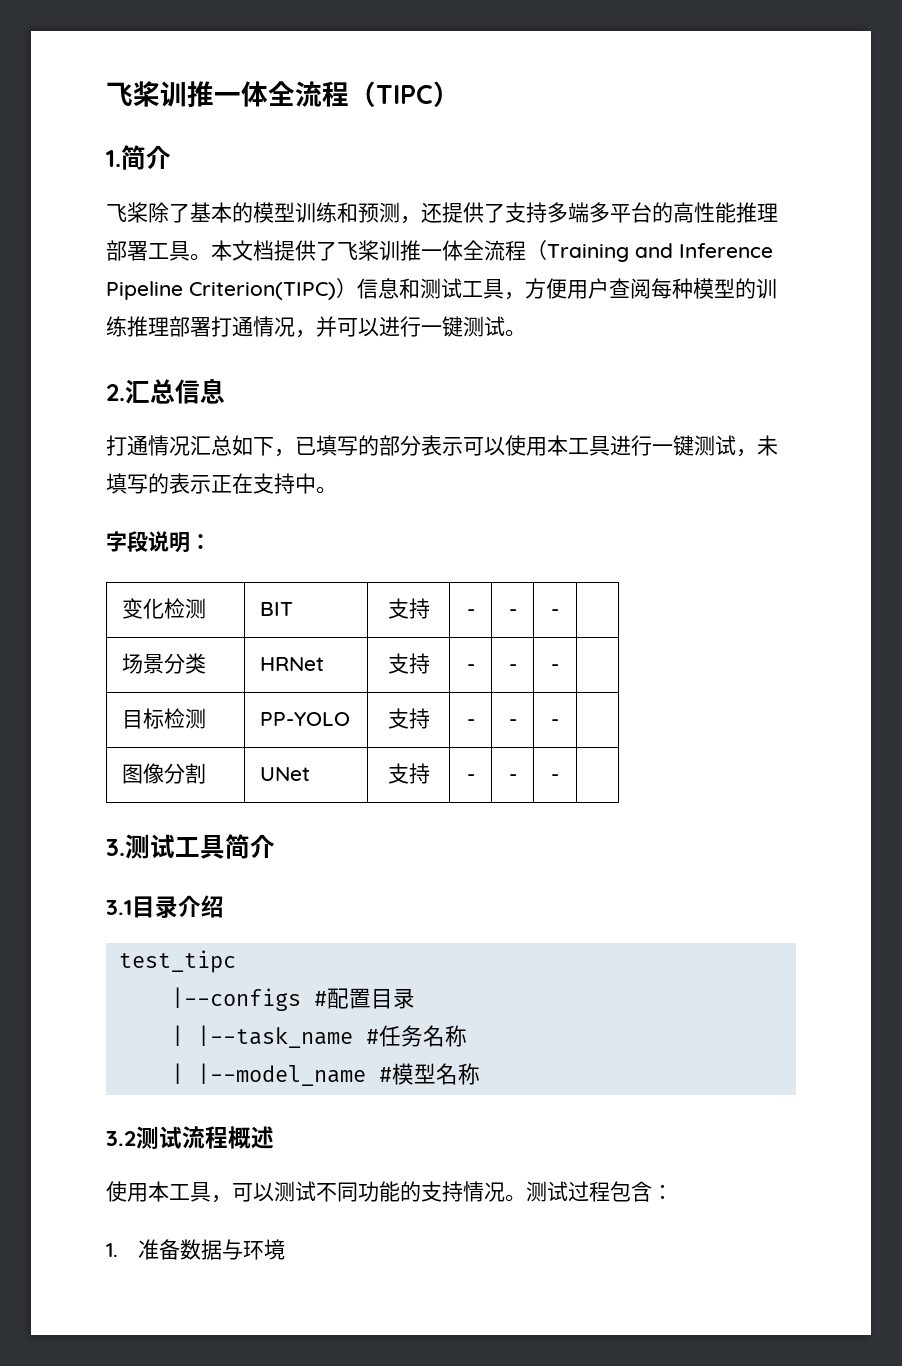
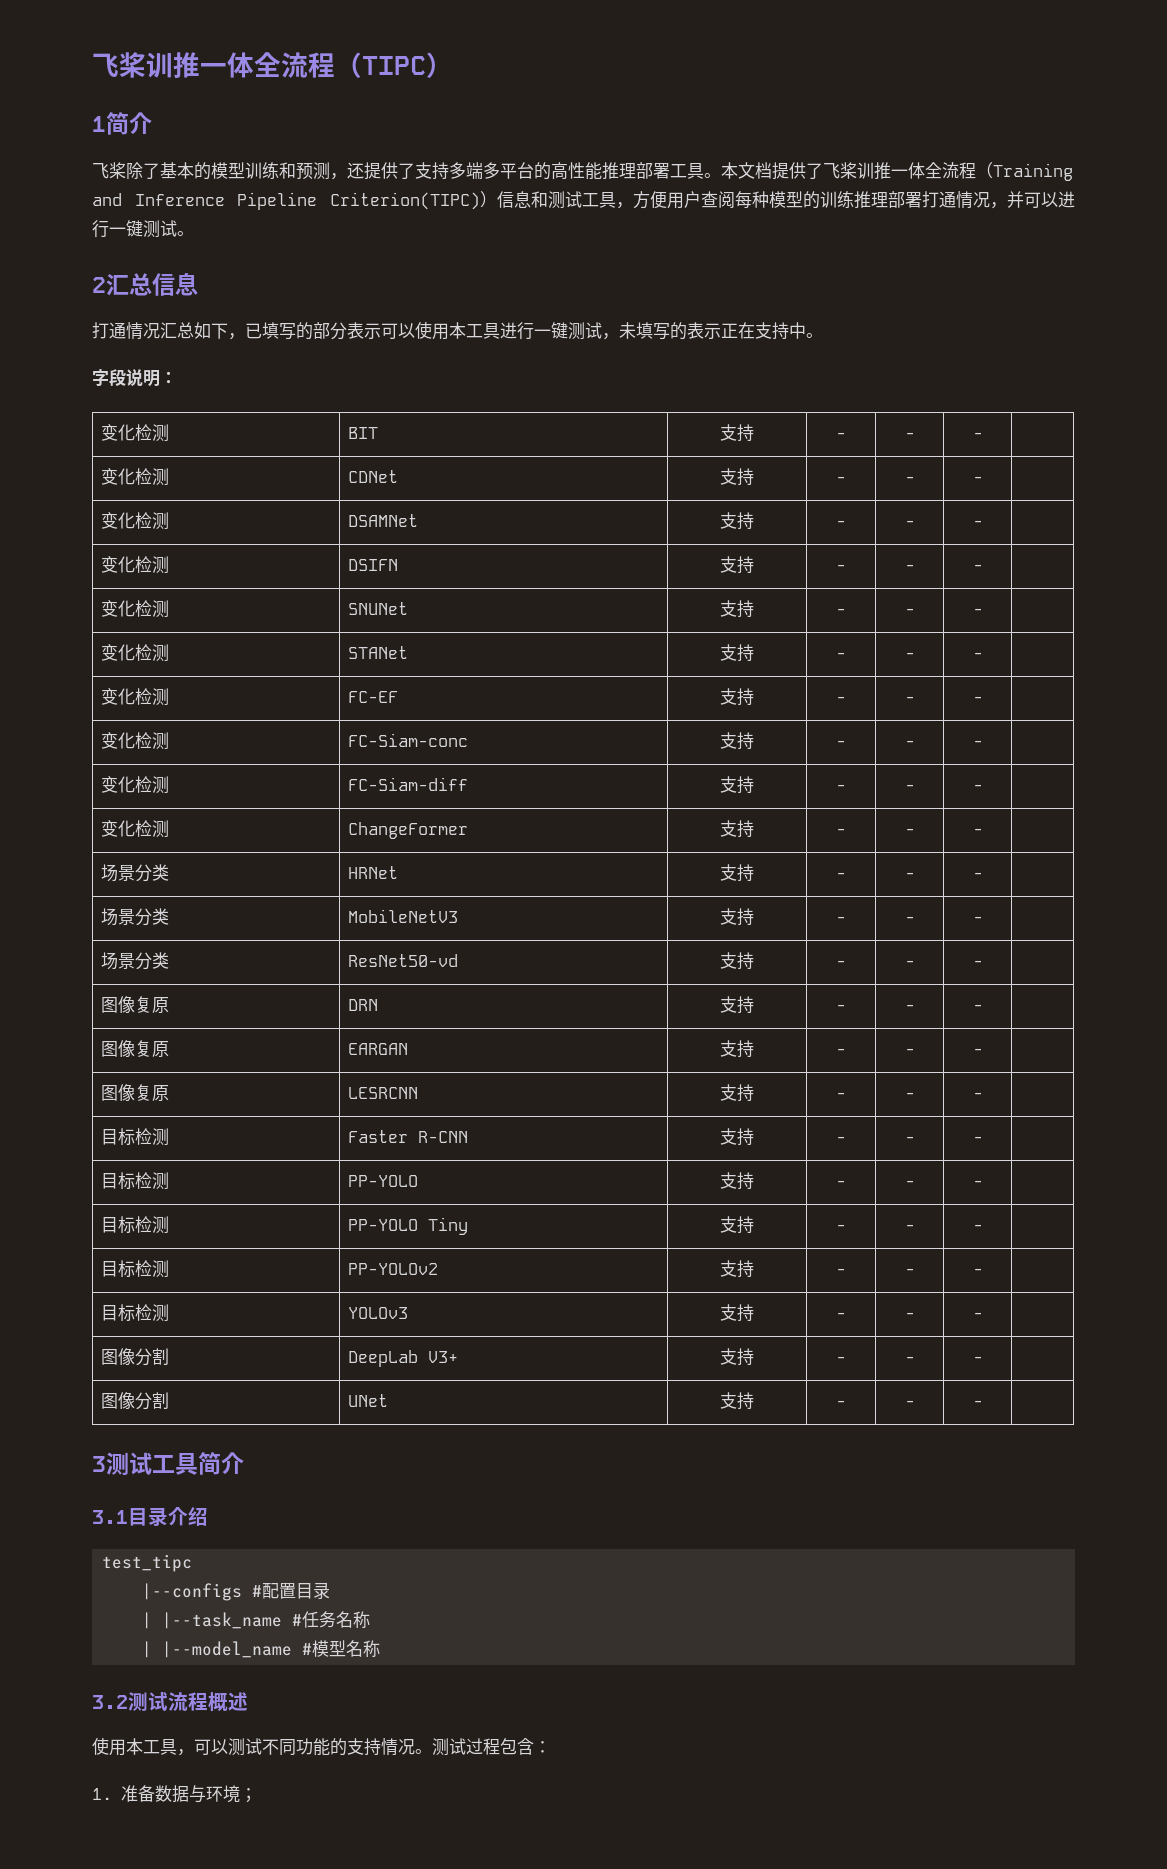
- 1.简介
+ 1简介
- 2.汇总信息
+ 2汇总信息
+ 变化检测 | CDNet | 支持 | - | - | - |
+ 变化检测 | DSAMNet | 支持 | - | - | - |
+ 变化检测 | DSIFN | 支持 | - | - | - |
+ 变化检测 | SNUNet | 支持 | - | - | - |
+ 变化检测 | STANet | 支持 | - | - | - |
+ 变化检测 | FC-EF | 支持 | - | - | - |
+ 变化检测 | FC-Siam-conc | 支持 | - | - | - |
+ 变化检测 | FC-Siam-diff | 支持 | - | - | - |
+ 变化检测 | ChangeFormer | 支持 | - | - | - |
+ 场景分类 | MobileNetV3 | 支持 | - | - | - |
+ 场景分类 | ResNet50-vd | 支持 | - | - | - |
+ 图像复原 | DRN | 支持 | - | - | - |
+ 图像复原 | EARGAN | 支持 | - | - | - |
+ 图像复原 | LESRCNN | 支持 | - | - | - |
+ 目标检测 | Faster R-CNN | 支持 | - | - | - |
+ 目标检测 | PP-YOLO Tiny | 支持 | - | - | - |
+ 目标检测 | PP-YOLOv2 | 支持 | - | - | - |
+ 目标检测 | YOLOv3 | 支持 | - | - | - |
+ 图像分割 | DeepLab V3+ | 支持 | - | - | - |
- 3.测试工具简介
+ 3测试工具简介
- 1.准备数据与环境
+ 1.准备数据与环境；

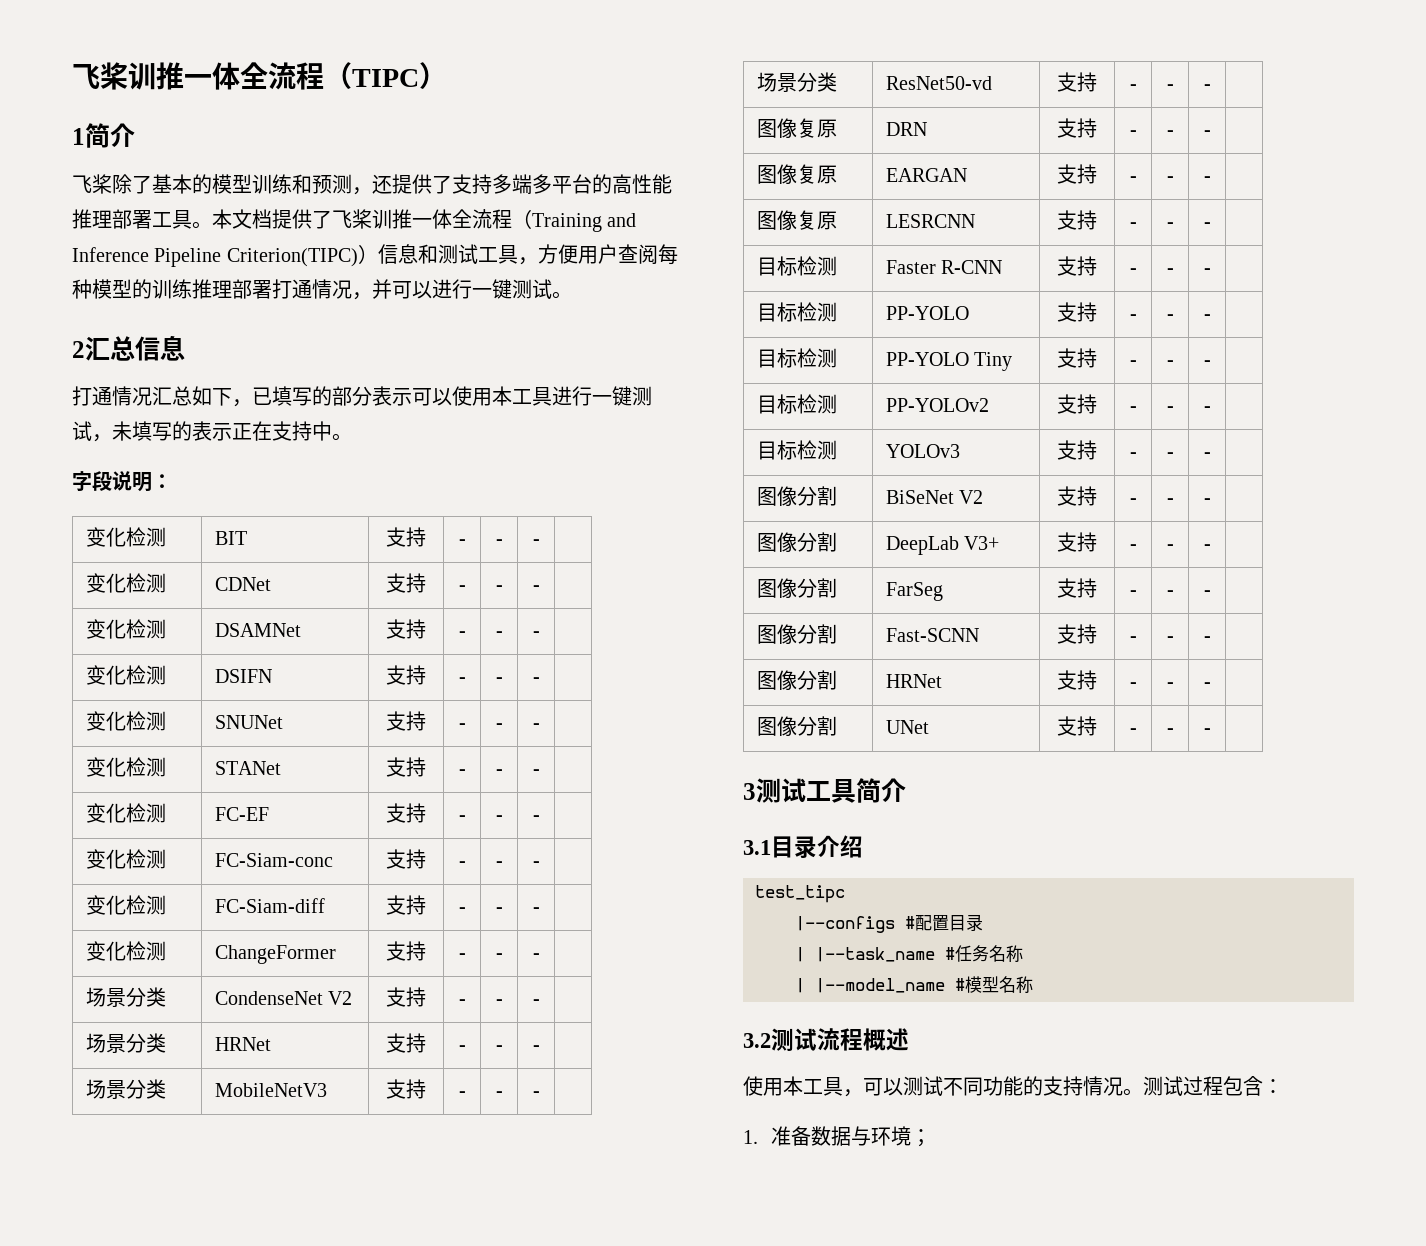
+ 场景分类 | CondenseNet V2 | 支持 | - | - | - |
+ 图像分割 | BiSeNet V2 | 支持 | - | - | - |
+ 图像分割 | FarSeg | 支持 | - | - | - |
+ 图像分割 | Fast-SCNN | 支持 | - | - | - |
+ 图像分割 | HRNet | 支持 | - | - | - |

